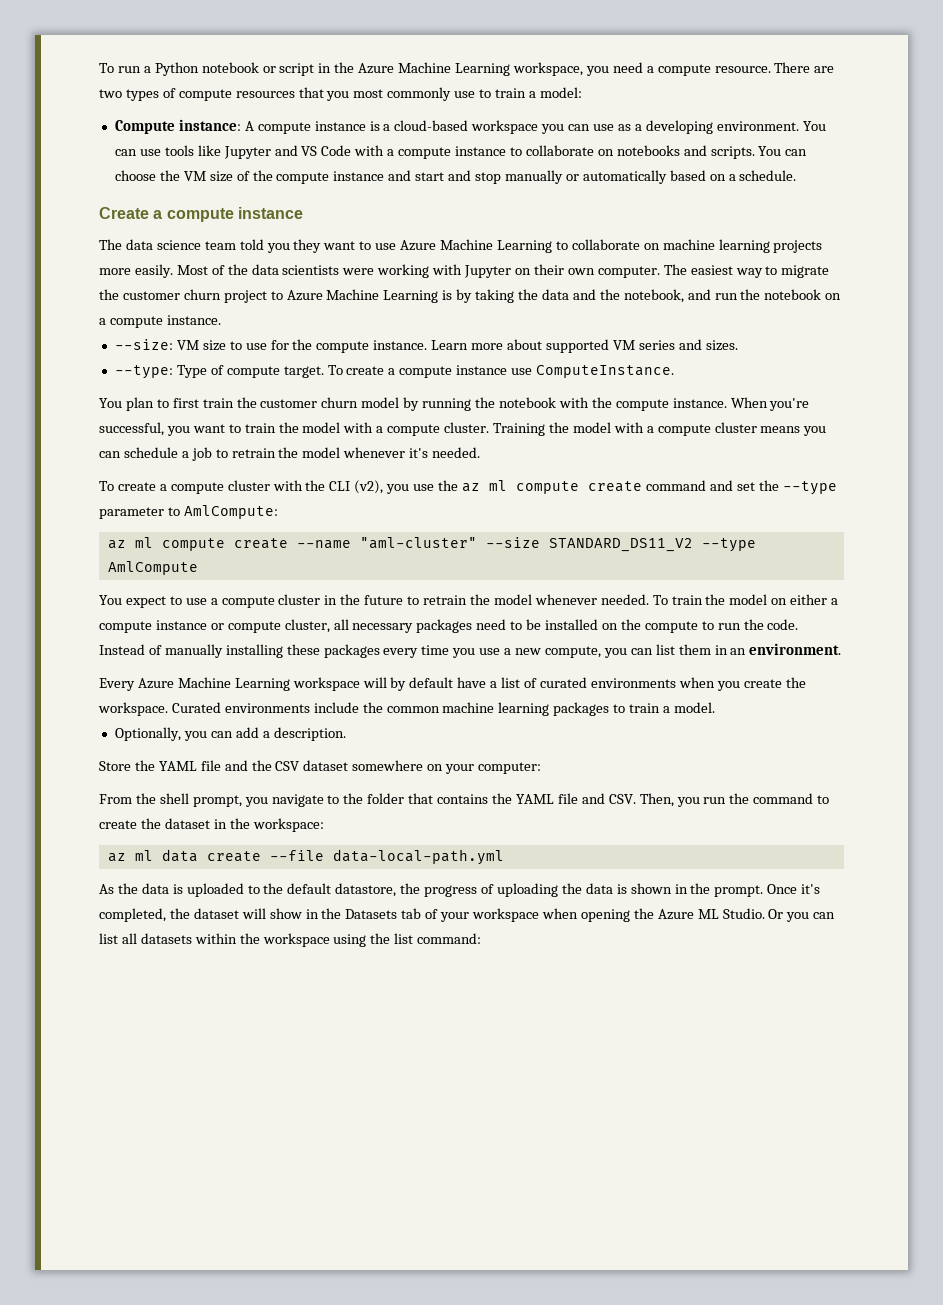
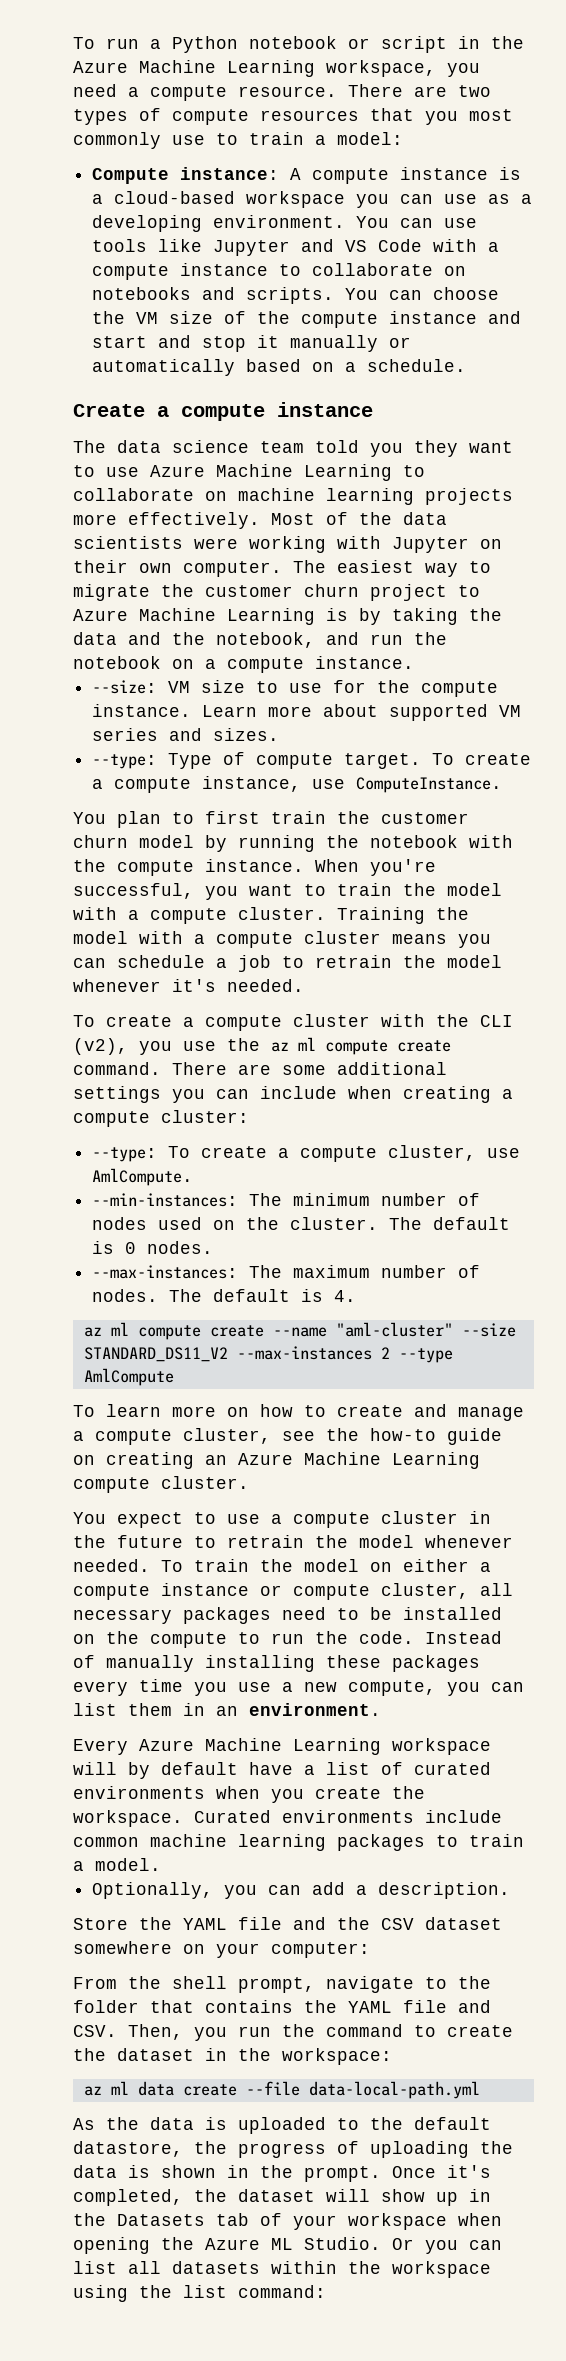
- You can choose the VM size of the compute instance and start and stop manually or automatically based on a schedule.
+ You can choose the VM size of the compute instance and start and stop it manually or automatically based on a schedule.
- The data science team told you they want to use Azure Machine Learning to collaborate on machine learning projects more easily.
+ The data science team told you they want to use Azure Machine Learning to collaborate on machine learning projects more effectively.
- To create a compute instance use ComputeInstance.
+ To create a compute instance, use ComputeInstance.
- To create a compute cluster with the CLI (v2), you use the az ml compute create command and set the --type parameter to AmlCompute:
+ To create a compute cluster with the CLI (v2), you use the az ml compute create command. There are some additional settings you can include when creating a compute cluster:
+ --type: To create a compute cluster, use AmlCompute.
+ --min-instances: The minimum number of nodes used on the cluster. The default is 0 nodes.
+ --max-instances: The maximum number of nodes. The default is 4.
- az ml compute create --name "aml-cluster" --size STANDARD_DS11_V2 --type AmlCompute
+ az ml compute create --name "aml-cluster" --size STANDARD_DS11_V2 --max-instances 2 --type AmlCompute
+ To learn more on how to create and manage a compute cluster, see the how-to guide on creating an Azure Machine Learning compute cluster.
- Curated environments include the common machine learning packages to train a model.
+ Curated environments include common machine learning packages to train a model.
- From the shell prompt, you navigate to the folder that contains the YAML file and CSV. Then, you run the command to create the dataset in the workspace:
+ From the shell prompt, navigate to the folder that contains the YAML file and CSV. Then, you run the command to create the dataset in the workspace:
- Once it's completed, the dataset will show in the Datasets tab of your workspace when opening the Azure ML Studio.
+ Once it's completed, the dataset will show up in the Datasets tab of your workspace when opening the Azure ML Studio.

